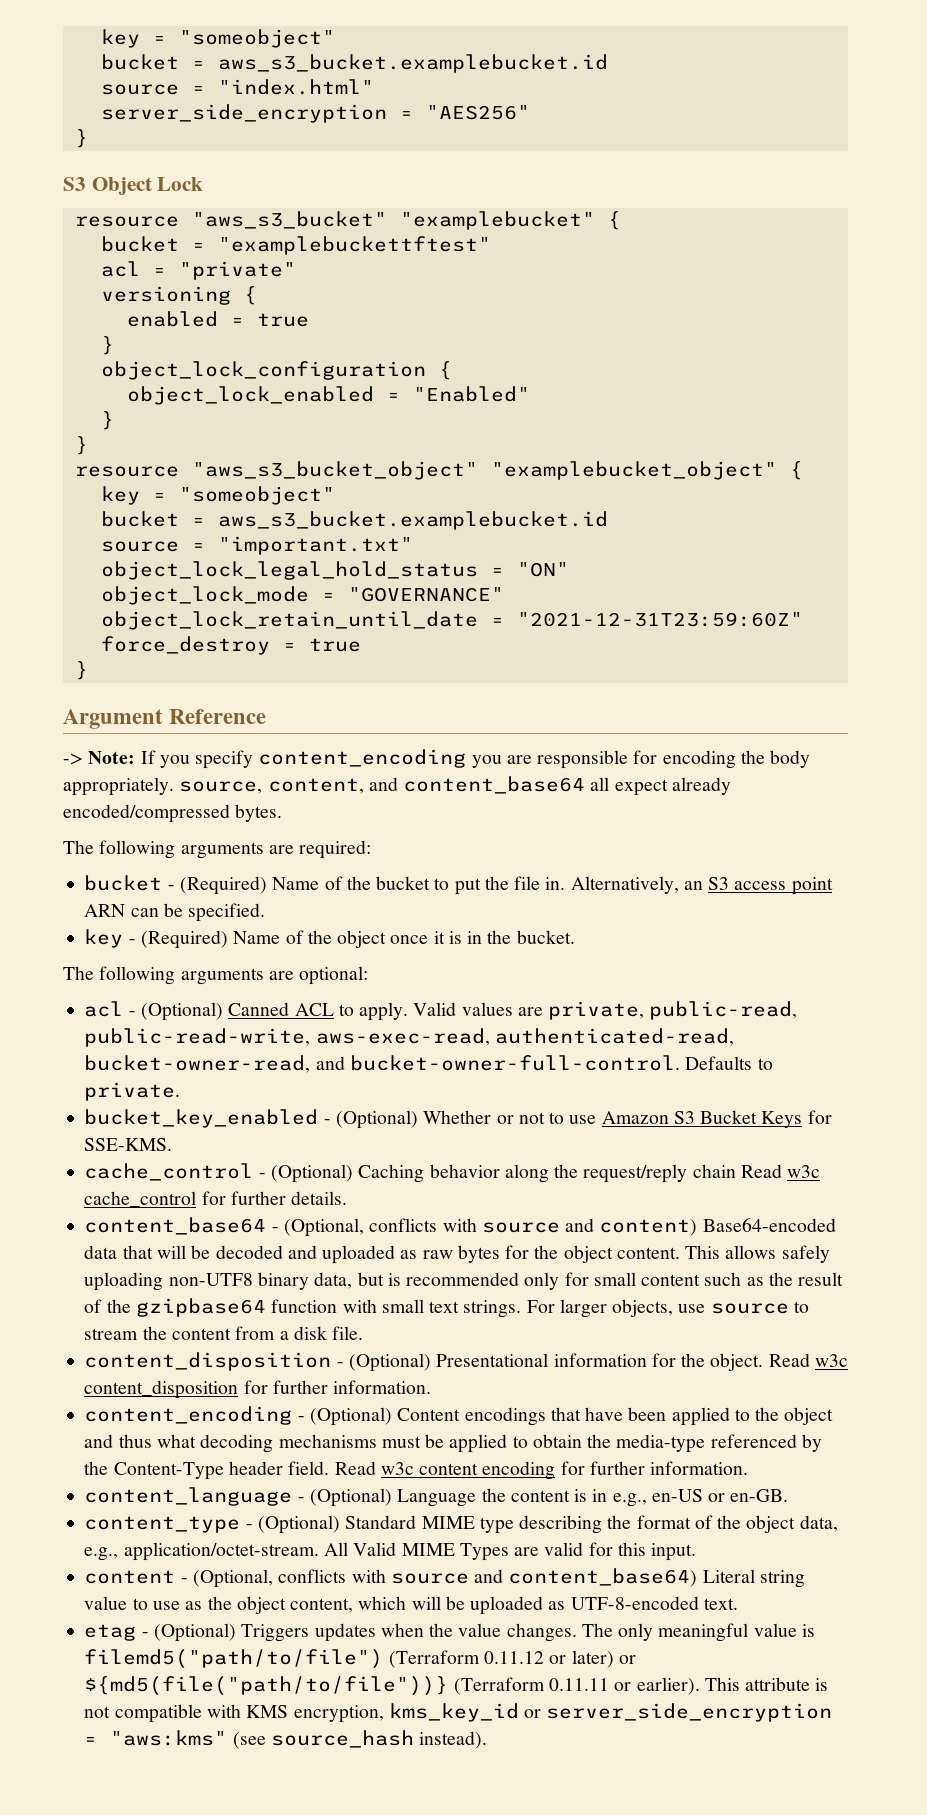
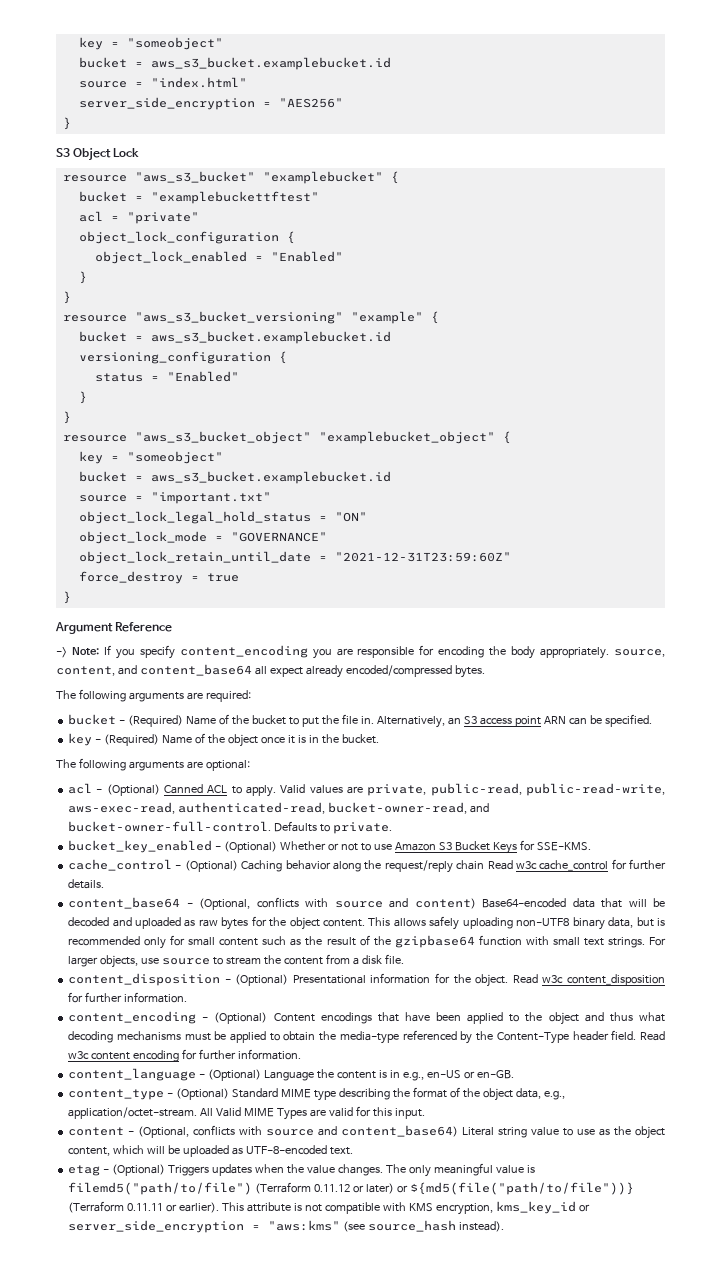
- versioning {
- enabled = true
- }
+ resource "aws_s3_bucket_versioning" "example" {
+ bucket = aws_s3_bucket.examplebucket.id
+ versioning_configuration {
+ status = "Enabled"
+ }
+ }

